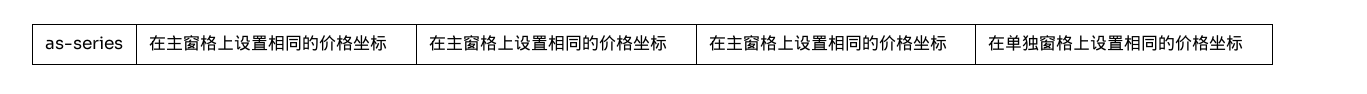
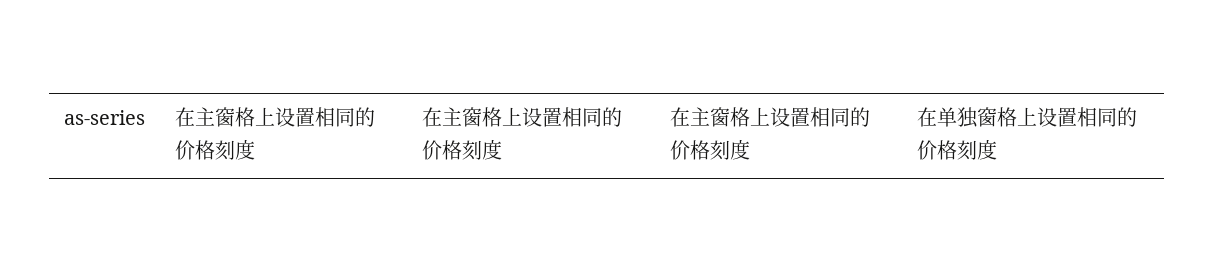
- as-series | 在主窗格上设置相同的价格坐标 | 在主窗格上设置相同的价格坐标 | 在主窗格上设置相同的价格坐标 | 在单独窗格上设置相同的价格坐标
+ as-series | 在主窗格上设置相同的价格刻度 | 在主窗格上设置相同的价格刻度 | 在主窗格上设置相同的价格刻度 | 在单独窗格上设置相同的价格刻度

